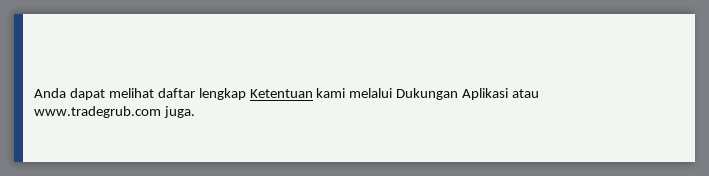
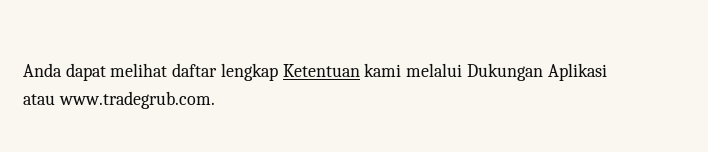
- Anda dapat melihat daftar lengkap Ketentuan kami melalui Dukungan Aplikasi atau www.tradegrub.com juga.
+ Anda dapat melihat daftar lengkap Ketentuan kami melalui Dukungan Aplikasi atau www.tradegrub.com.

